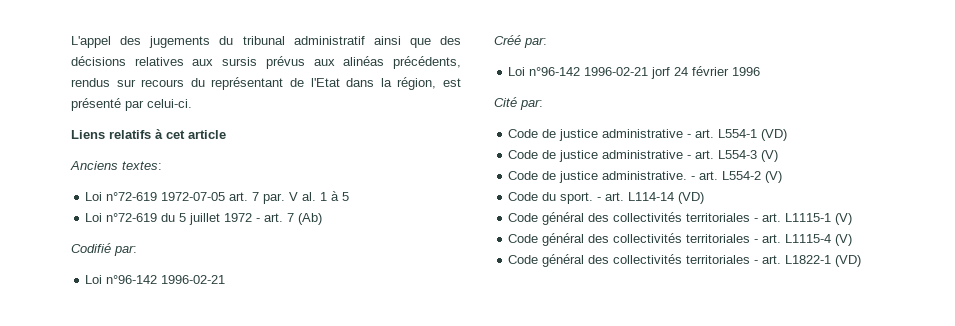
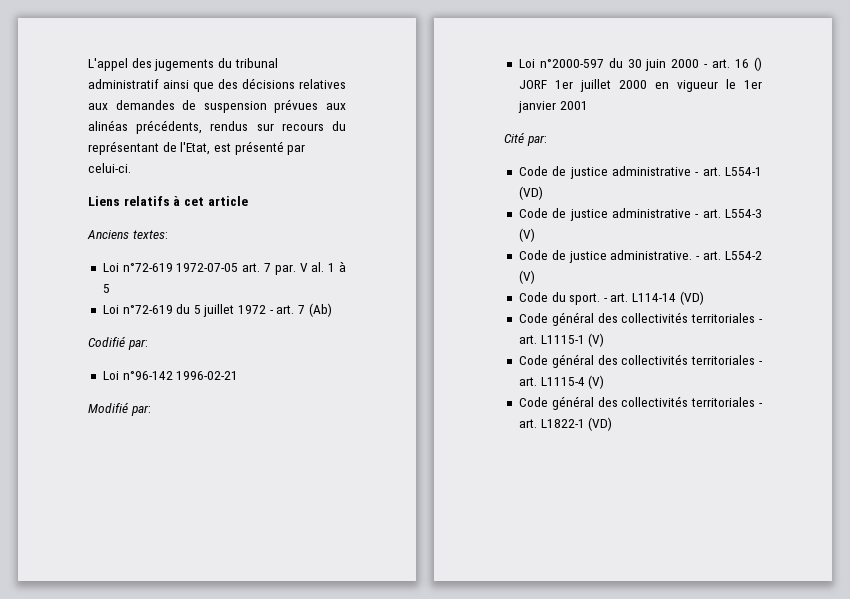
- L'appel des jugements du tribunal administratif ainsi que des décisions relatives aux sursis prévus aux alinéas précédents, rendus sur recours du représentant de l'Etat dans la région, est présenté par celui-ci.
+ L'appel des jugements du tribunal administratif ainsi que des décisions relatives aux demandes de suspension prévues aux alinéas précédents, rendus sur recours du représentant de l'Etat, est présenté par celui-ci.
- Créé par:
- Loi n°96-142 1996-02-21 jorf 24 février 1996
+ Modifié par:
+ Loi n°2000-597 du 30 juin 2000 - art. 16 () JORF 1er juillet 2000 en vigueur le 1er janvier 2001

